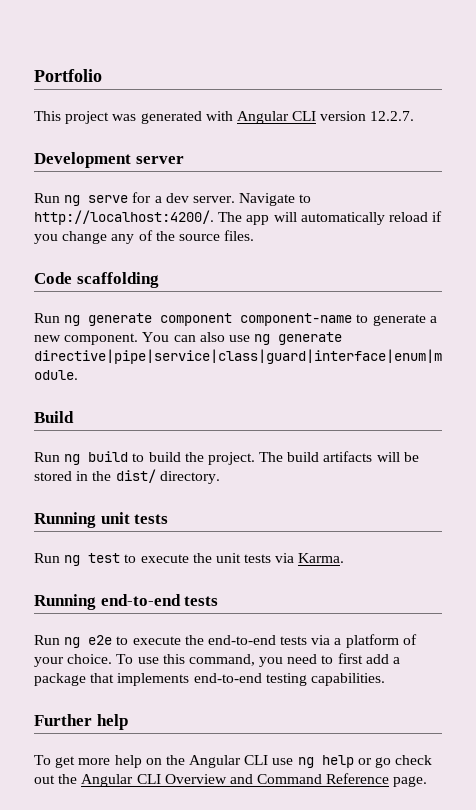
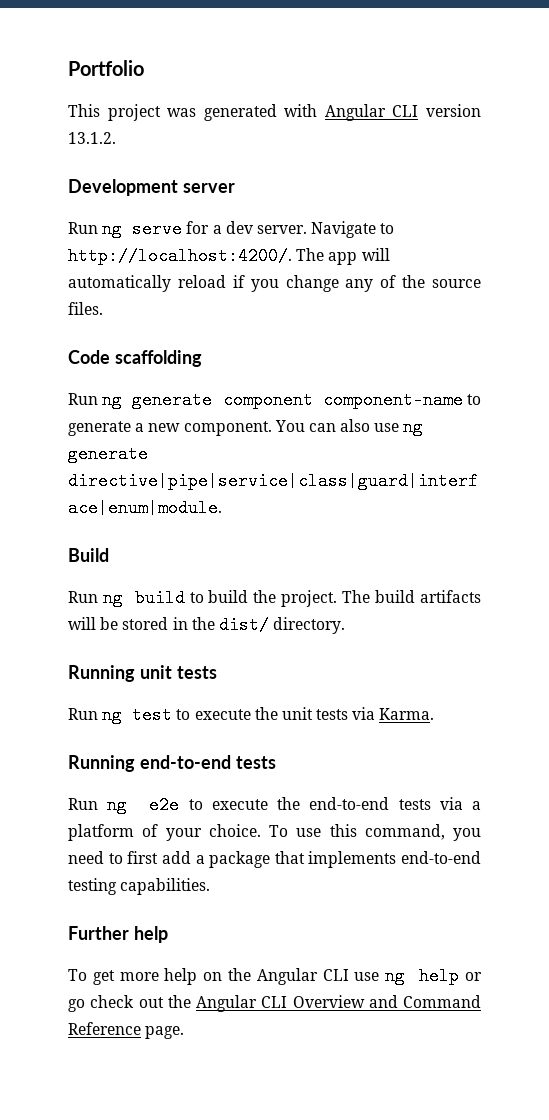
- This project was generated with Angular CLI version 12.2.7.
+ This project was generated with Angular CLI version 13.1.2.

